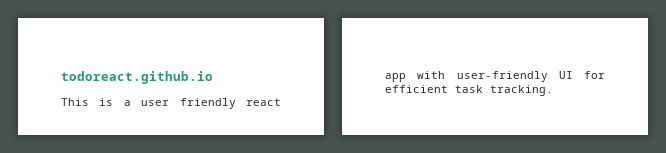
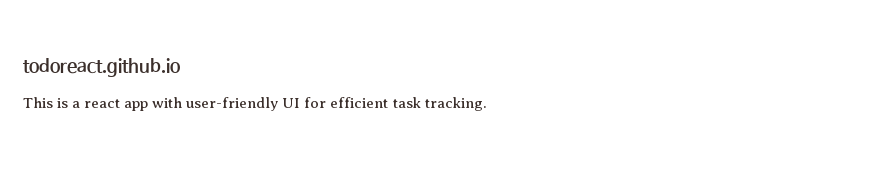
- This is a user friendly react app with user-friendly UI for efficient task tracking.
+ This is a react app with user-friendly UI for efficient task tracking.

